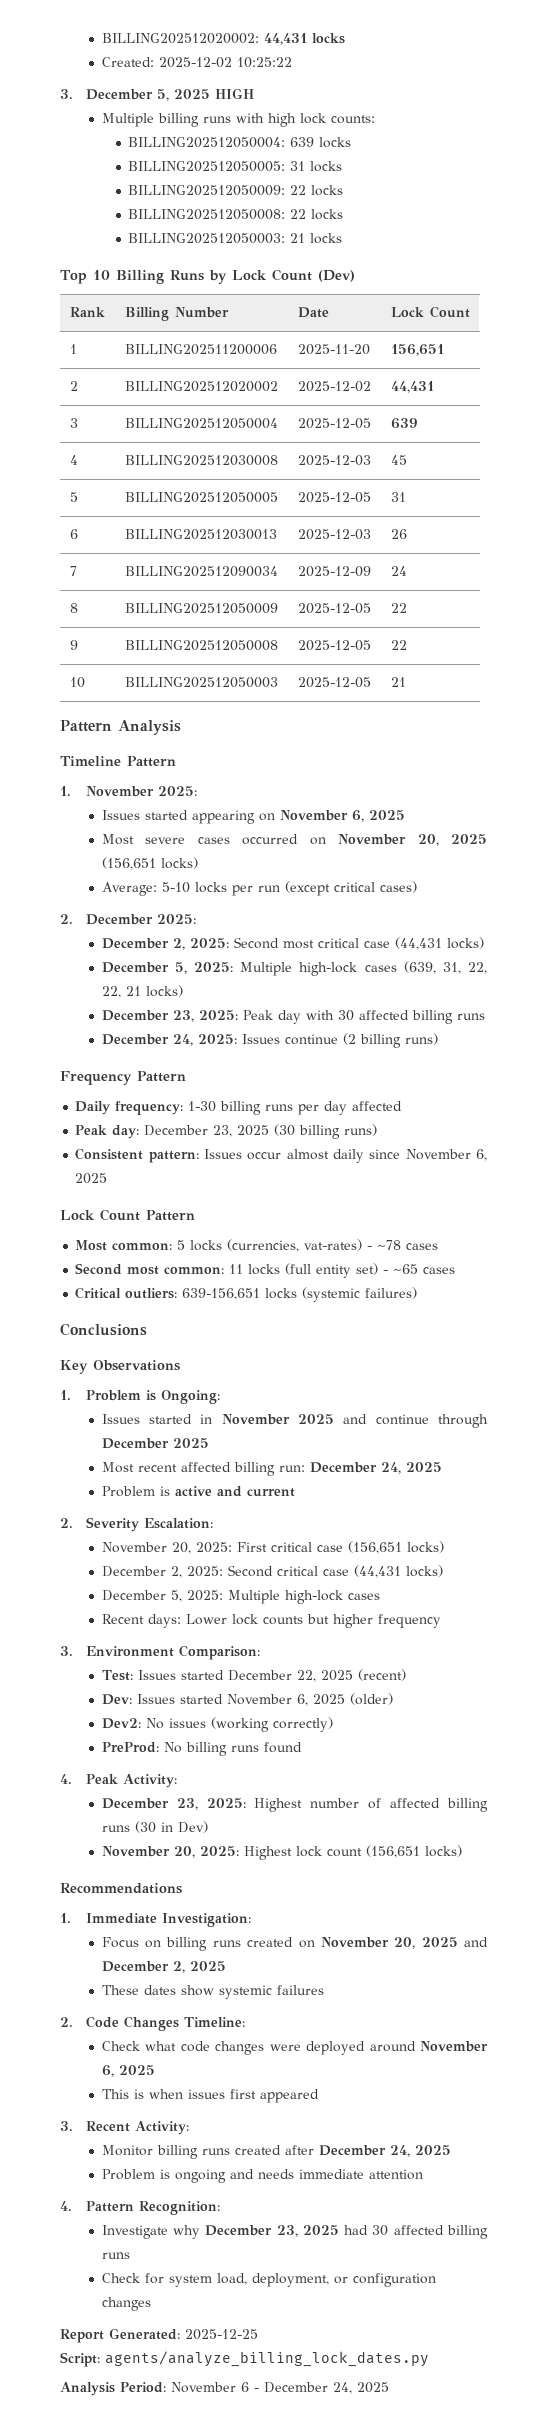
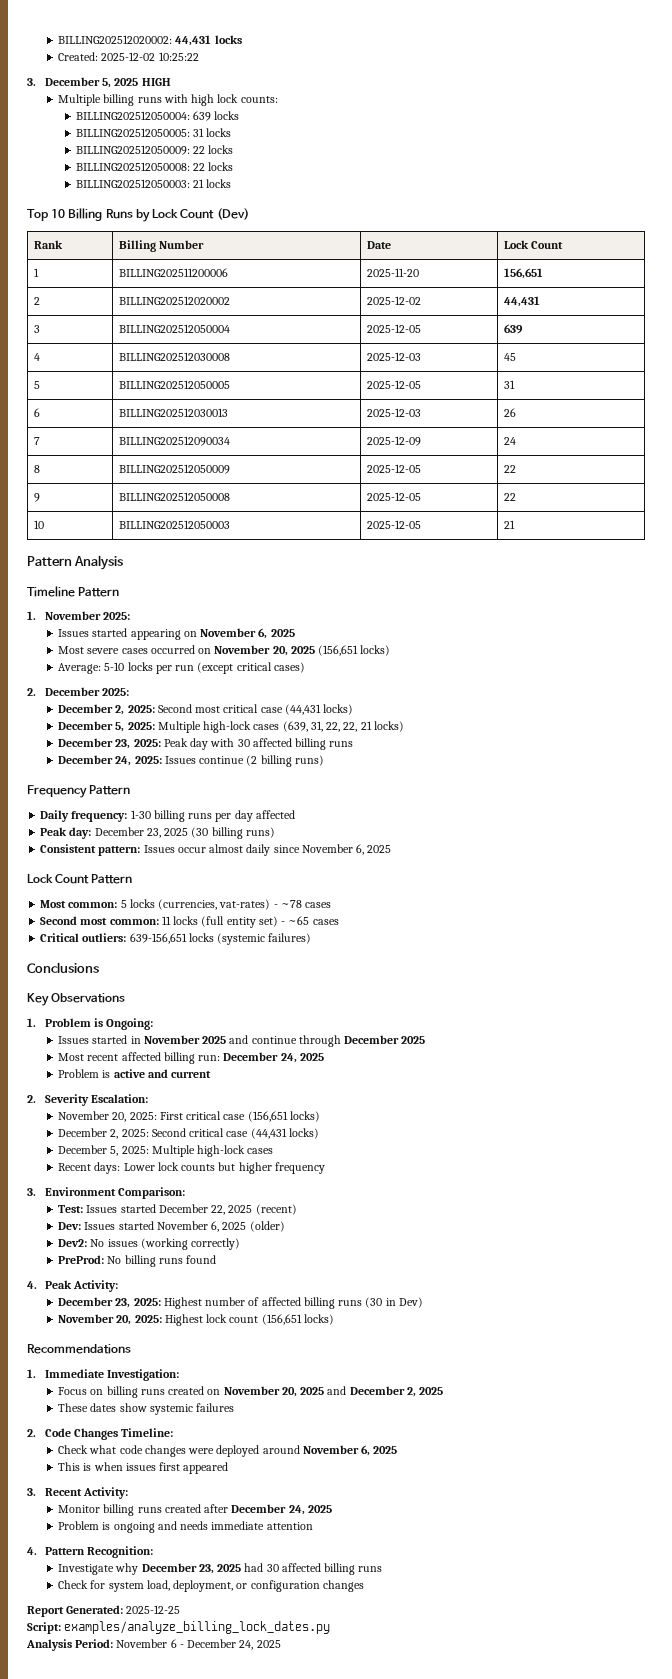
- Script: agents/analyze_billing_lock_dates.py
+ Script: examples/analyze_billing_lock_dates.py

